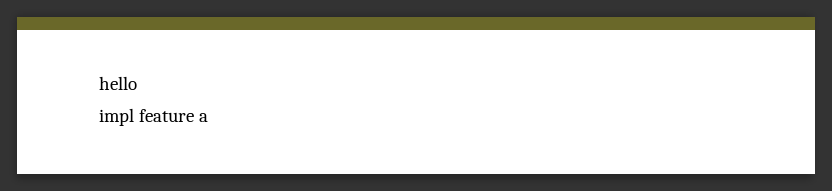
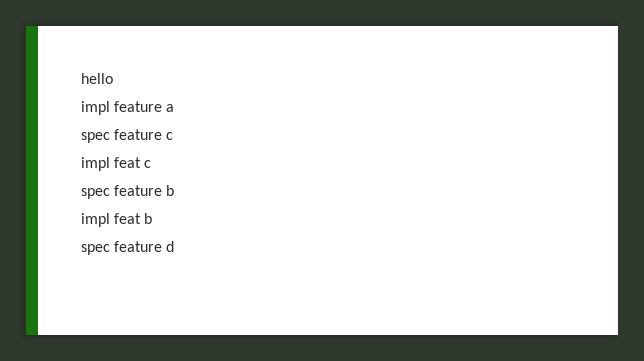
+ spec feature c
+ impl feat c
+ spec feature b
+ impl feat b
+ spec feature d

